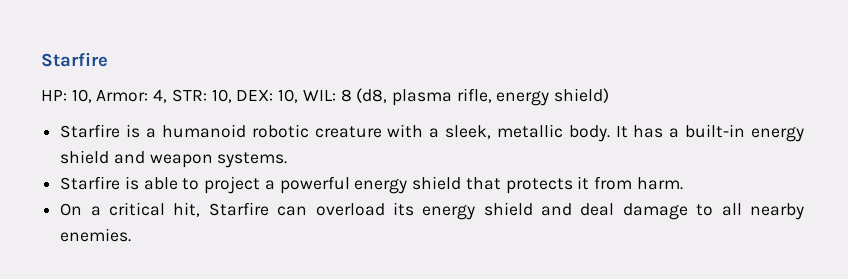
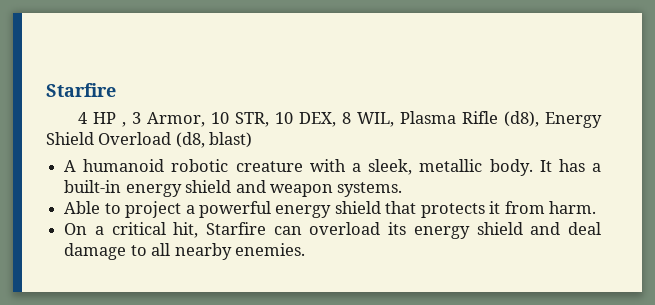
- HP: 10, Armor: 4, STR: 10, DEX: 10, WIL: 8 (d8, plasma rifle, energy shield)
- Starfire is a humanoid robotic creature with a sleek, metallic body.
+ 4 HP , 3 Armor, 10 STR, 10 DEX, 8 WIL, Plasma Rifle (d8), Energy Shield Overload (d8, blast)
+ A humanoid robotic creature with a sleek, metallic body.
- Starfire is able to project a powerful energy shield that protects it from harm.
+ Able to project a powerful energy shield that protects it from harm.

